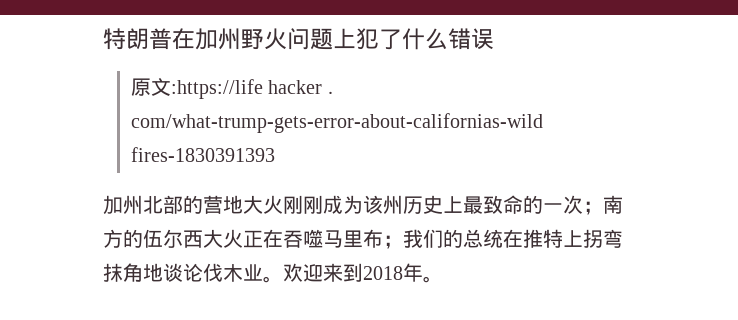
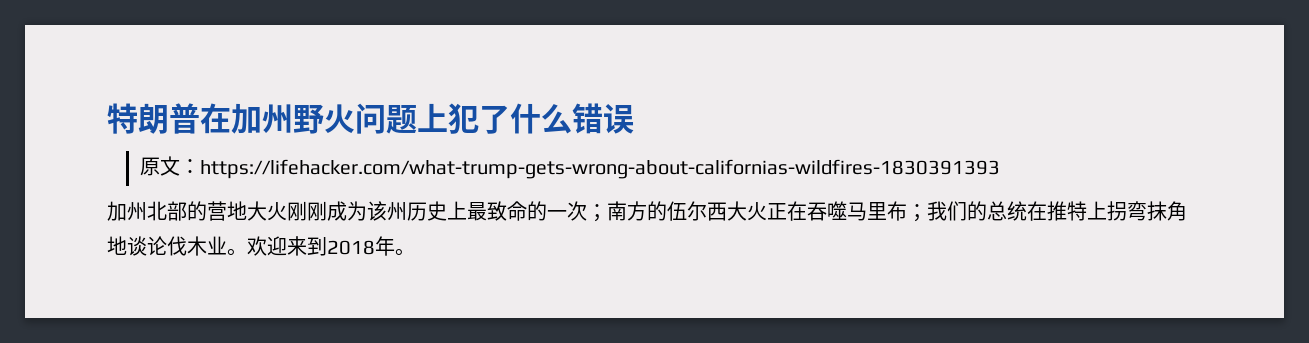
- 原文:https://life hacker . com/what-trump-gets-error-about-californias-wild fires-1830391393
+ 原文：https://lifehacker.com/what-trump-gets-wrong-about-californias-wildfires-1830391393

